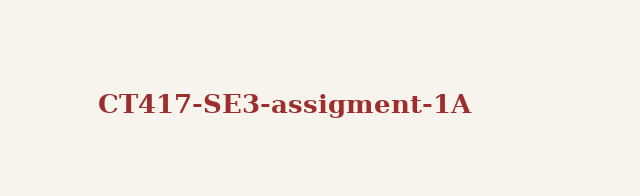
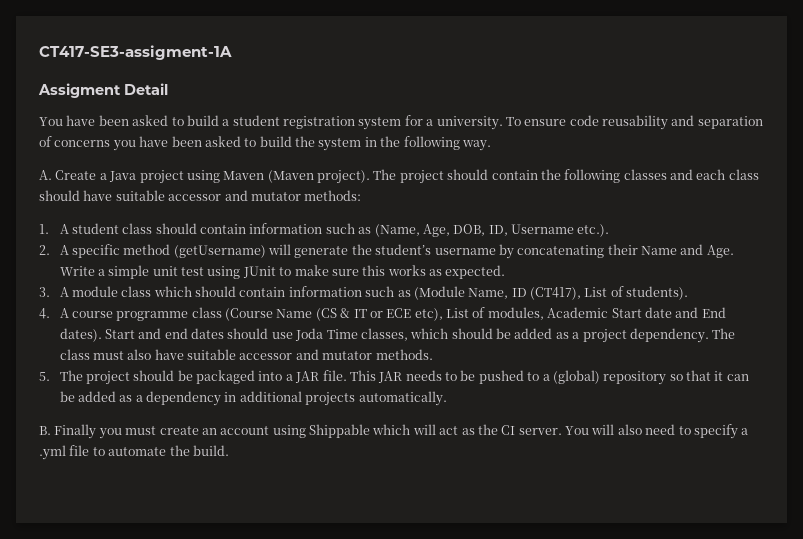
+ Assigment Detail
+ You have been asked to build a student registration system for a university. To ensure code reusability and separation of concerns you have been asked to build the system in the following way.
+ A. Create a Java project using Maven (Maven project). The project should contain the following classes and each class should have suitable accessor and mutator methods:
+ 1. A student class should contain information such as (Name, Age, DOB, ID, Username etc.).
+ 2. A specific method (getUsername) will generate the student’s username by concatenating their Name and Age. Write a simple unit test using JUnit to make sure this works as expected.
+ 3. A module class which should contain information such as (Module Name, ID (CT417), List of students).
+ 4. A course programme class (Course Name (CS & IT or ECE etc), List of modules, Academic Start date and End dates). Start and end dates should use Joda Time classes, which should be added as a project dependency. The class must also have suitable accessor and mutator methods.
+ 5. The project should be packaged into a JAR file. This JAR needs to be pushed to a (global) repository so that it can be added as a dependency in additional projects automatically.
+ B. Finally you must create an account using Shippable which will act as the CI server. You will also need to specify a .yml file to automate the build.

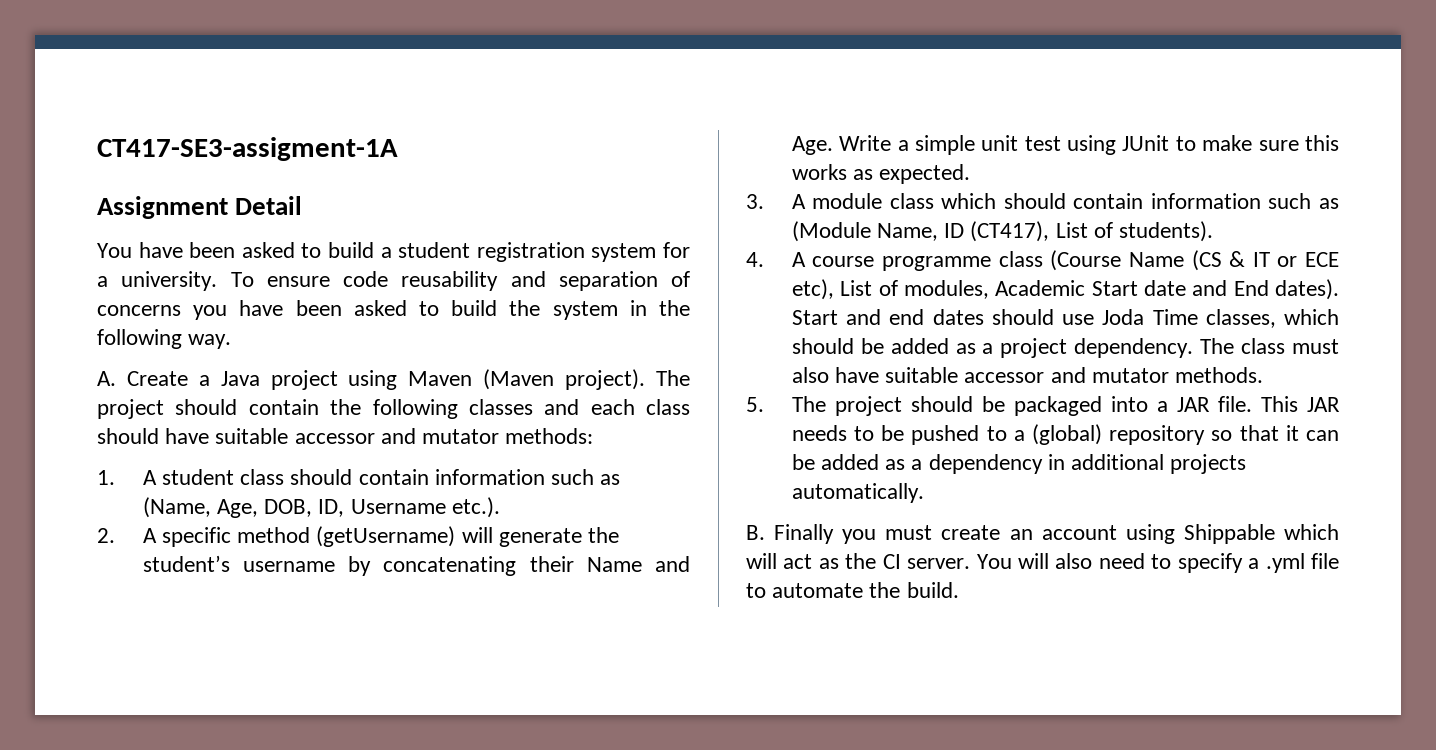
- Assigment Detail
+ Assignment Detail

